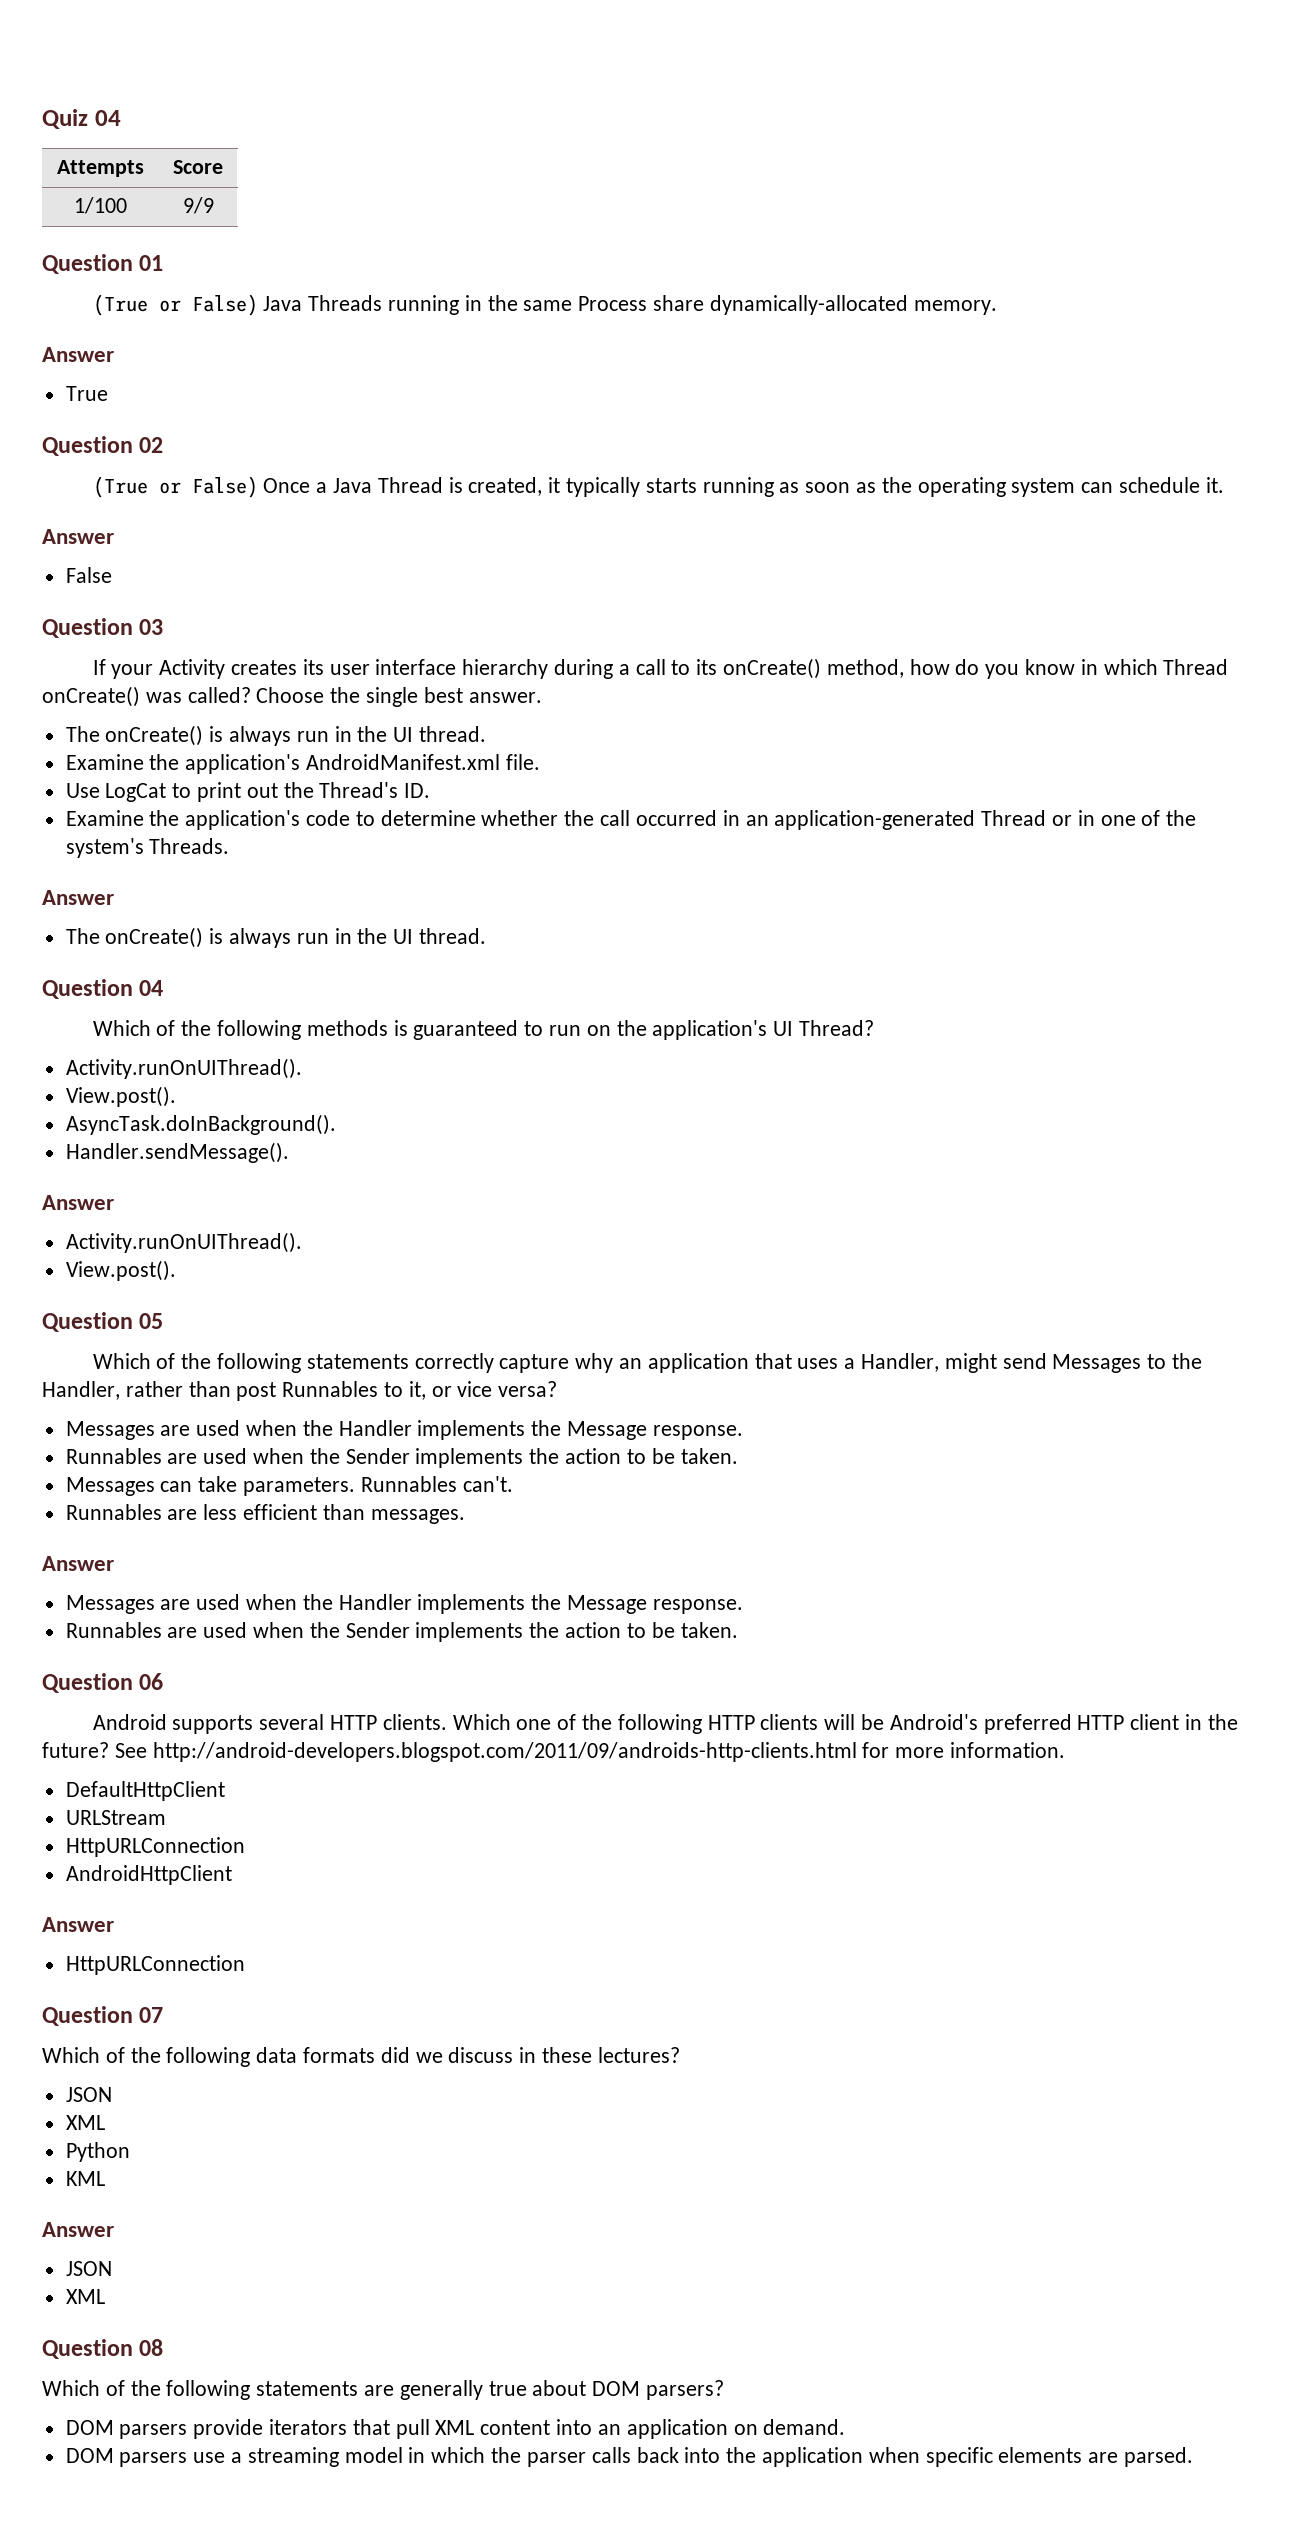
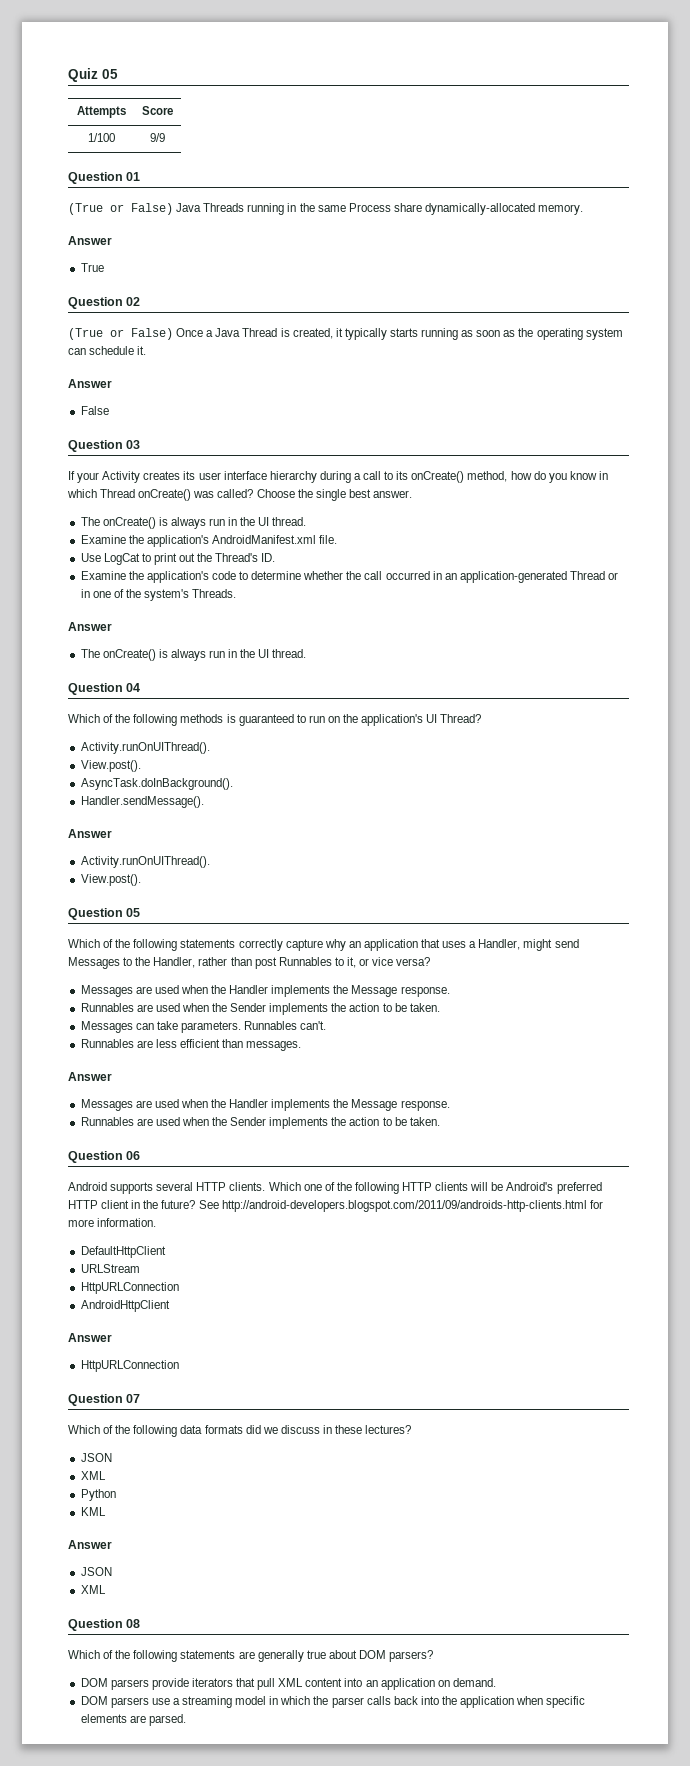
- Quiz 04
+ Quiz 05

